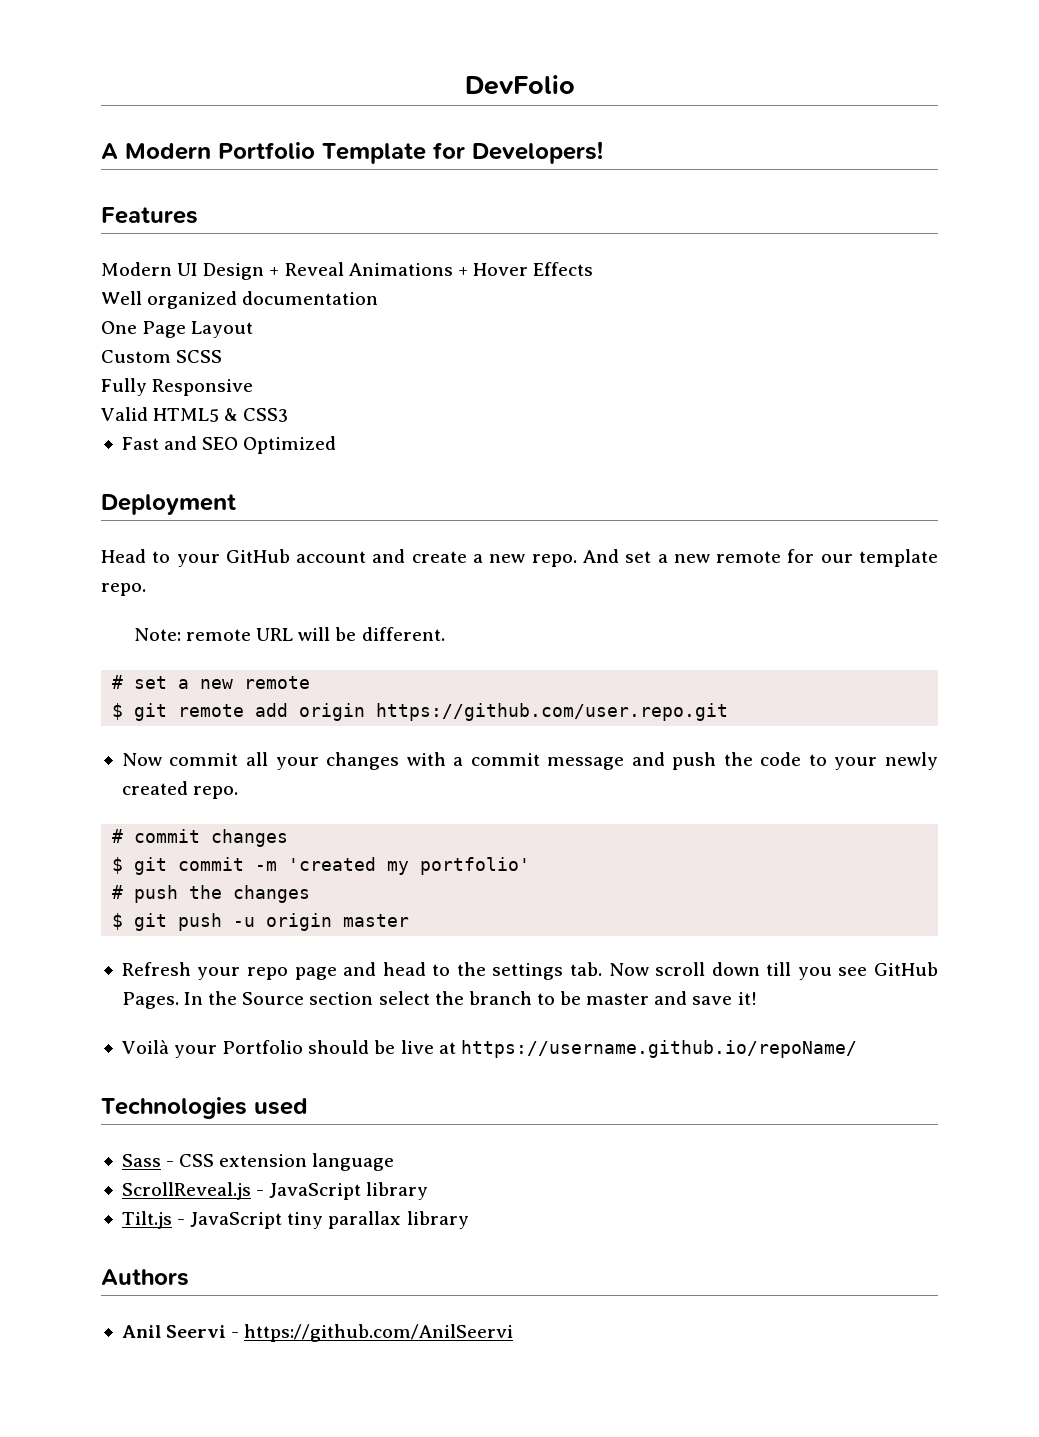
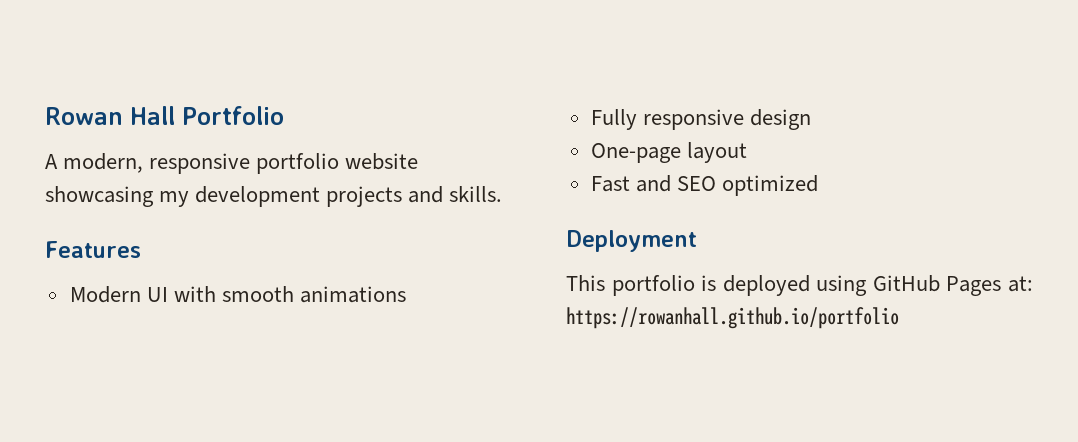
- DevFolio
- A Modern Portfolio Template for Developers!
+ Rowan Hall Portfolio
+ A modern, responsive portfolio website showcasing my development projects and skills.
  Features
- Modern UI Design + Reveal Animations + Hover Effects
- Well organized documentation
- One Page Layout
- Custom SCSS
- Fully Responsive
- Valid HTML5 & CSS3
+ Modern UI with smooth animations
+ Fully responsive design
+ One-page layout
- Fast and SEO Optimized
+ Fast and SEO optimized
- Head to your GitHub account and create a new repo. And set a new remote for our template repo.
- Note: remote URL will be different.
- # set a new remote
- $ git remote add origin https://github.com/user.repo.git
- Now commit all your changes with a commit message and push the code to your newly created repo.
- # commit changes
- $ git commit -m 'created my portfolio'
- # push the changes
- $ git push -u origin master
- Refresh your repo page and head to the settings tab. Now scroll down till you see GitHub Pages. In the Source section select the branch to be master and save it!
- Voilà your Portfolio should be live at https://username.github.io/repoName/
- Technologies used
- Sass - CSS extension language
- ScrollReveal.js - JavaScript library
- Tilt.js - JavaScript tiny parallax library
- Authors
- Anil Seervi - https://github.com/AnilSeervi
+ This portfolio is deployed using GitHub Pages at: https://rowanhall.github.io/portfolio

